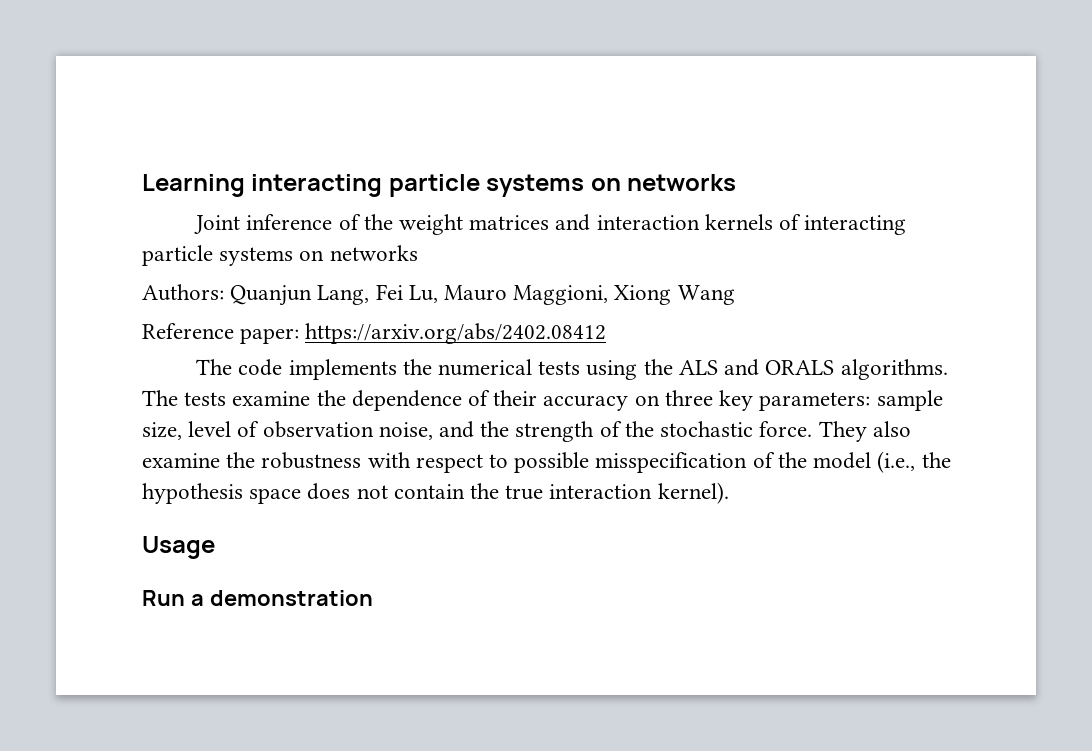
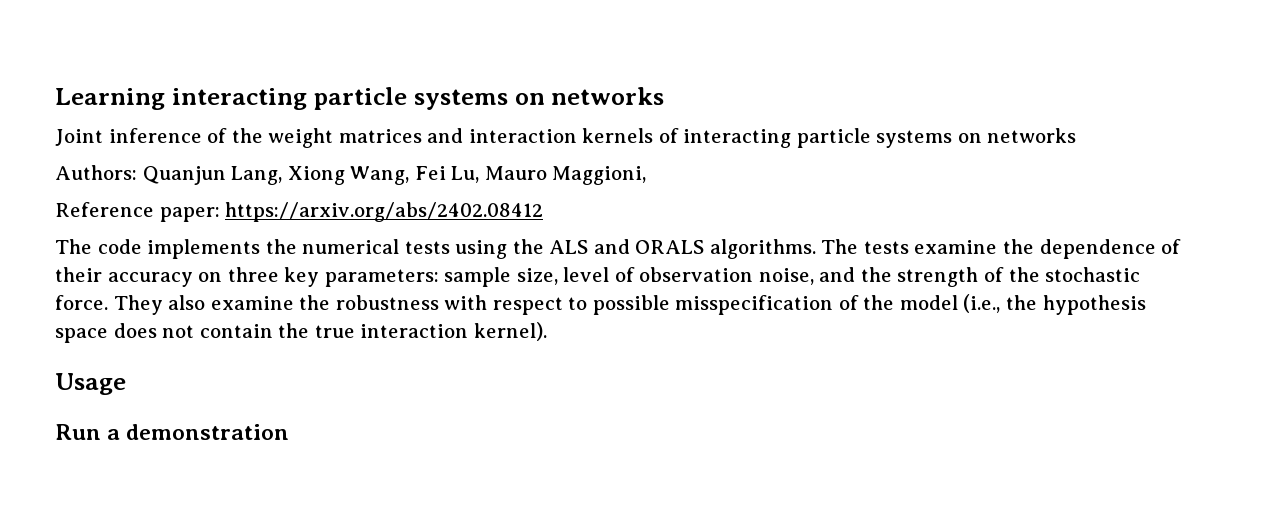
- Authors: Quanjun Lang, Fei Lu, Mauro Maggioni, Xiong Wang
+ Authors: Quanjun Lang, Xiong Wang, Fei Lu, Mauro Maggioni,

